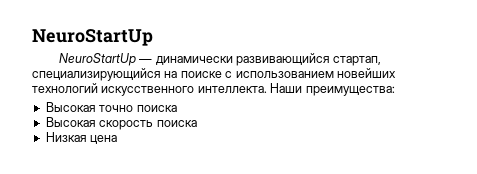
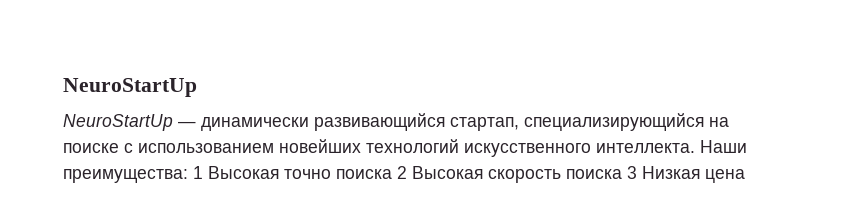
- Наши преимущества:
- Высокая точно поиска
- Высокая скорость поиска
- Низкая цена
+ Наши преимущества: 1 Высокая точно поиска 2 Высокая скорость поиска 3 Низкая цена

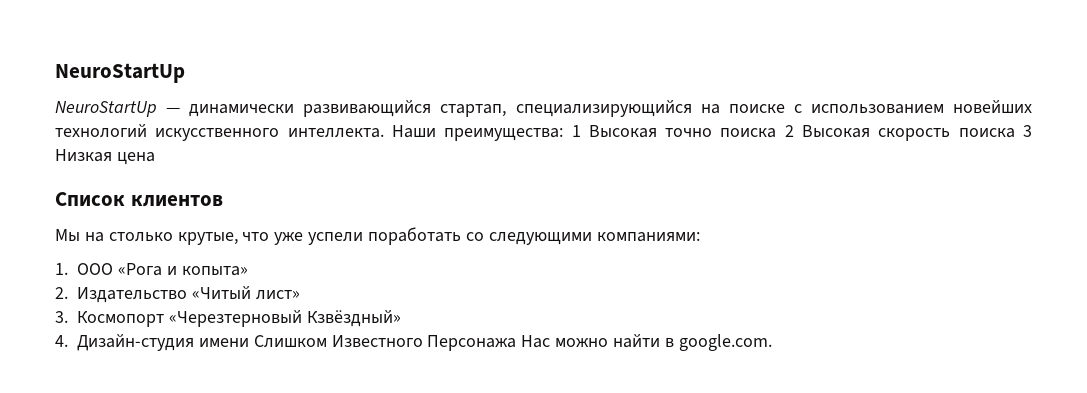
+ Список клиентов
+ Мы на столько крутые, что уже успели поработать со следующими компаниями:
+ 1. ООО «Рога и копыта»
+ 2. Издательство «Читый лист»
+ 3. Космопорт «Черезтерновый Кзвёздный»
+ 4. Дизайн-студия имени Слишком Известного Персонажа Нас можно найти в google.com.

